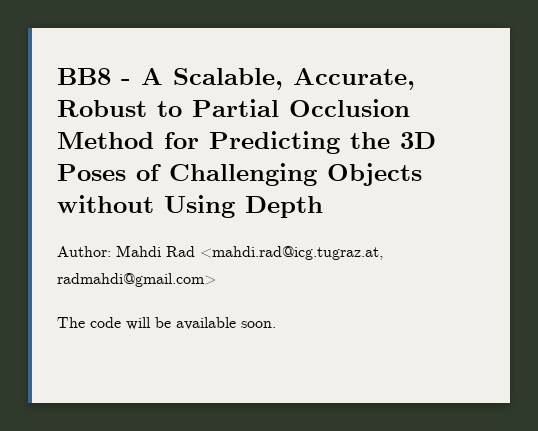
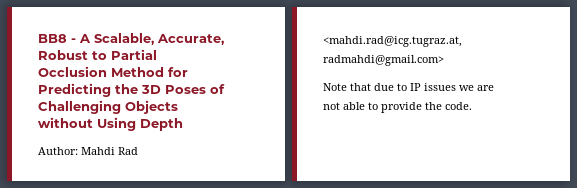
- The code will be available soon.
+ Note that due to IP issues we are not able to provide the code.

